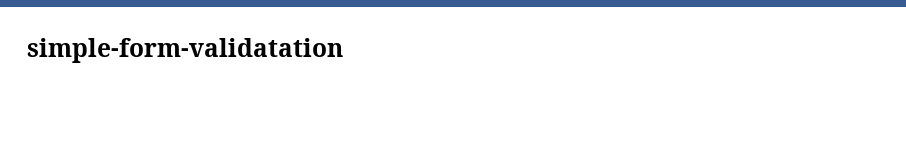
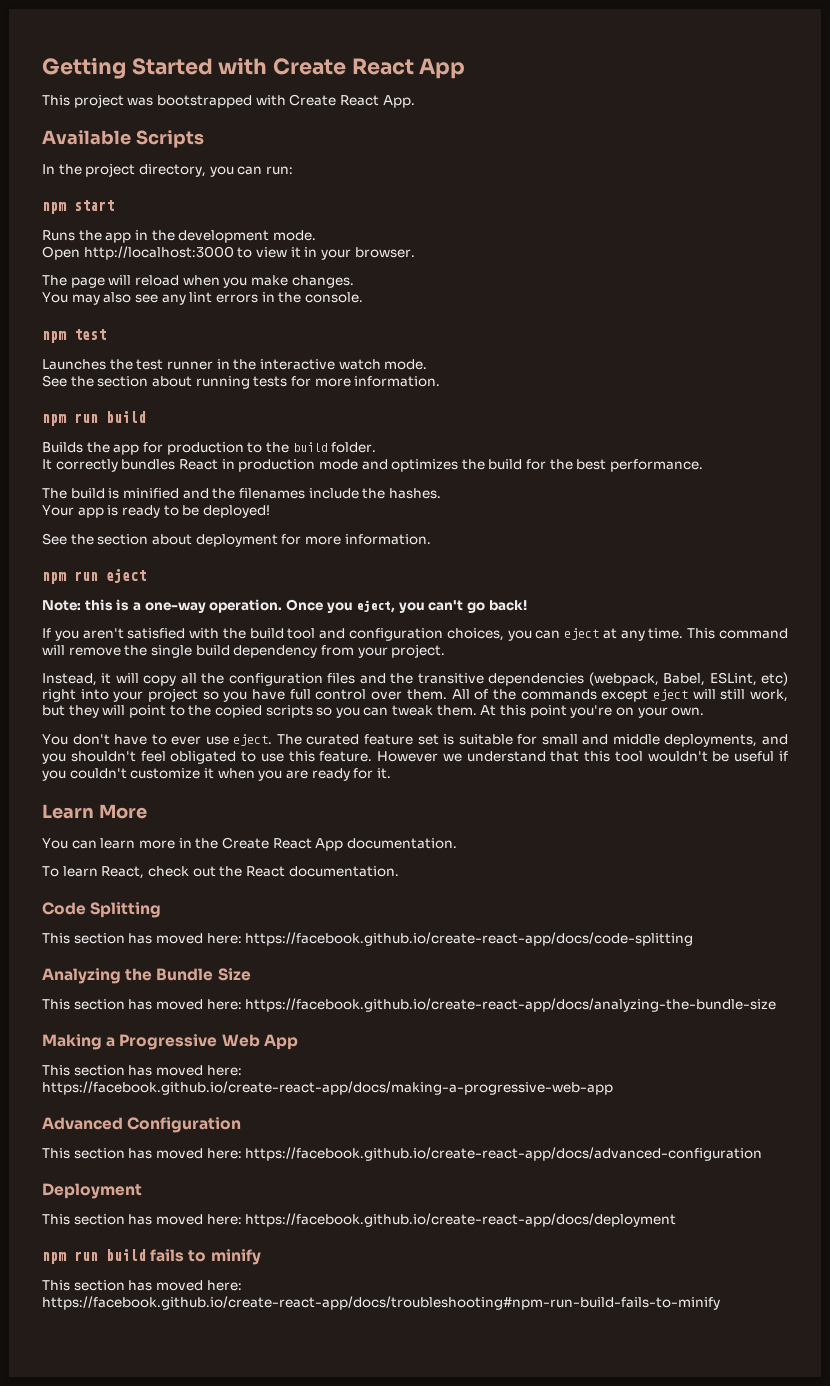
- simple-form-validatation
+ Getting Started with Create React App
+ This project was bootstrapped with Create React App.
+ Available Scripts
+ In the project directory, you can run:
+ npm start
+ Runs the app in the development mode.
+ Open http://localhost:3000 to view it in your browser.
+ The page will reload when you make changes.
+ You may also see any lint errors in the console.
+ npm test
+ Launches the test runner in the interactive watch mode.
+ See the section about running tests for more information.
+ npm run build
+ Builds the app for production to the build folder.
+ It correctly bundles React in production mode and optimizes the build for the best performance.
+ The build is minified and the filenames include the hashes.
+ Your app is ready to be deployed!
+ See the section about deployment for more information.
+ npm run eject
+ Note: this is a one-way operation. Once you eject, you can't go back!
+ If you aren't satisfied with the build tool and configuration choices, you can eject at any time. This command will remove the single build dependency from your project.
+ Instead, it will copy all the configuration files and the transitive dependencies (webpack, Babel, ESLint, etc) right into your project so you have full control over them. All of the commands except eject will still work, but they will point to the copied scripts so you can tweak them. At this point you're on your own.
+ You don't have to ever use eject. The curated feature set is suitable for small and middle deployments, and you shouldn't feel obligated to use this feature. However we understand that this tool wouldn't be useful if you couldn't customize it when you are ready for it.
+ Learn More
+ You can learn more in the Create React App documentation.
+ To learn React, check out the React documentation.
+ Code Splitting
+ This section has moved here: https://facebook.github.io/create-react-app/docs/code-splitting
+ Analyzing the Bundle Size
+ This section has moved here: https://facebook.github.io/create-react-app/docs/analyzing-the-bundle-size
+ Making a Progressive Web App
+ This section has moved here: https://facebook.github.io/create-react-app/docs/making-a-progressive-web-app
+ Advanced Configuration
+ This section has moved here: https://facebook.github.io/create-react-app/docs/advanced-configuration
+ Deployment
+ This section has moved here: https://facebook.github.io/create-react-app/docs/deployment
+ npm run build fails to minify
+ This section has moved here: https://facebook.github.io/create-react-app/docs/troubleshooting#npm-run-build-fails-to-minify

